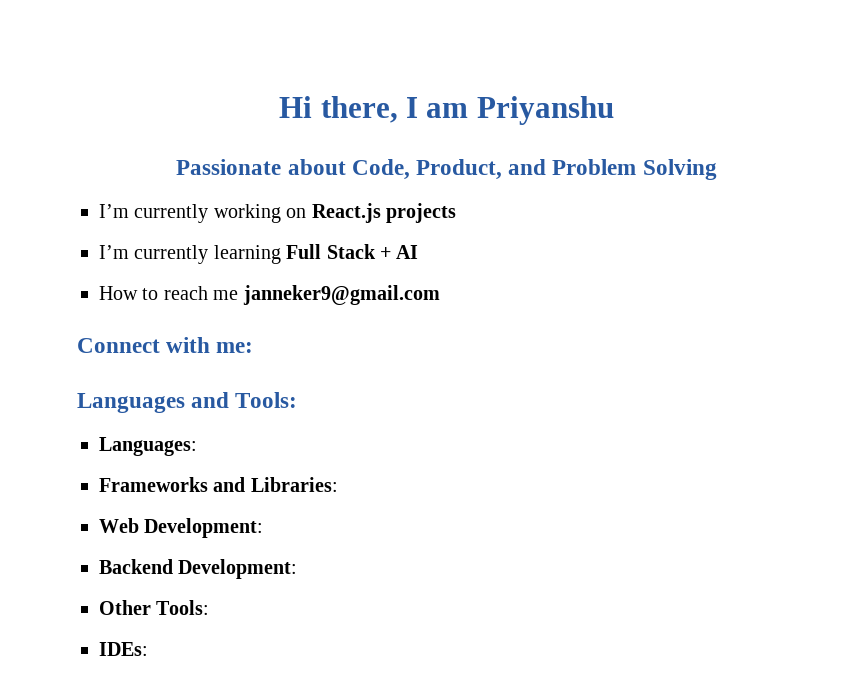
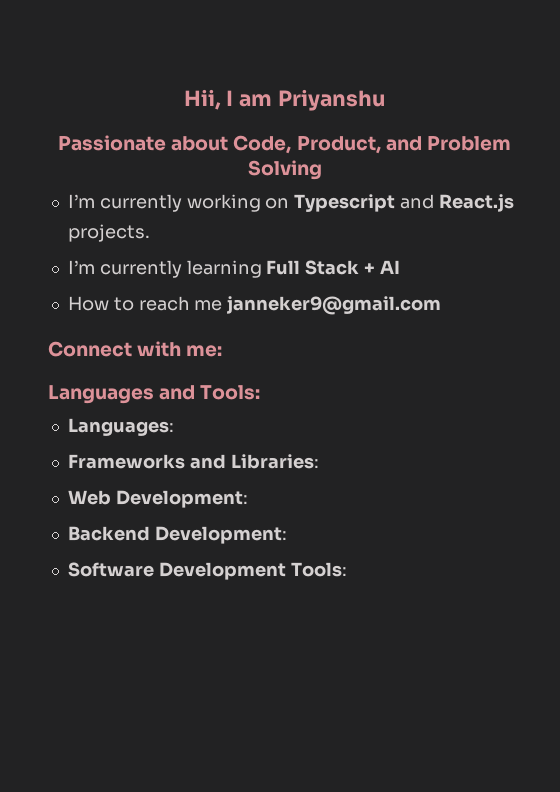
- Hi there, I am Priyanshu
+ Hii, I am Priyanshu
- I’m currently working on React.js projects
+ I’m currently working on Typescript and React.js projects.
- Other Tools:
- IDEs:
+ Software Development Tools:

